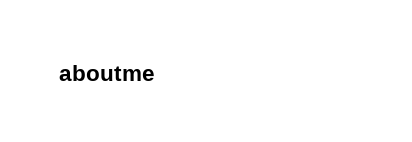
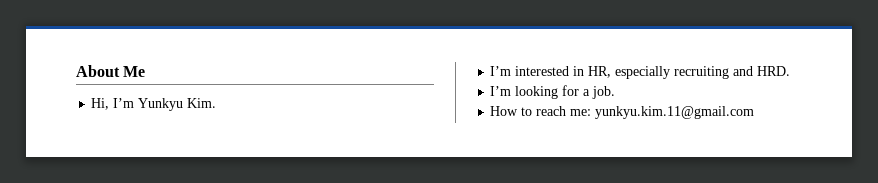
- aboutme
+ About Me
+ Hi, I’m Yunkyu Kim.
+ I’m interested in HR, especially recruiting and HRD.
+ I’m looking for a job.
+ How to reach me: yunkyu.kim.11@gmail.com

